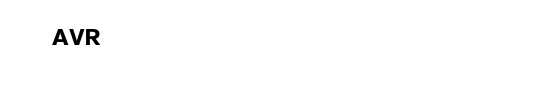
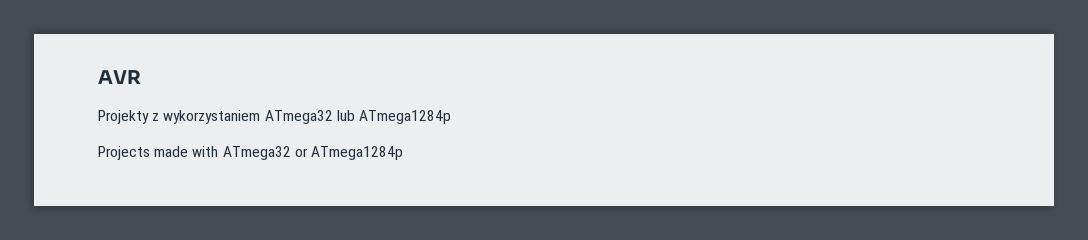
+ Projekty z wykorzystaniem ATmega32 lub ATmega1284p
+ Projects made with ATmega32 or ATmega1284p

